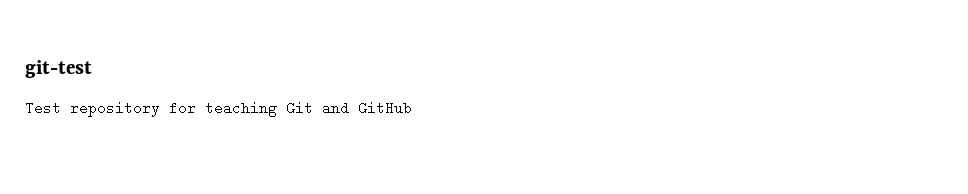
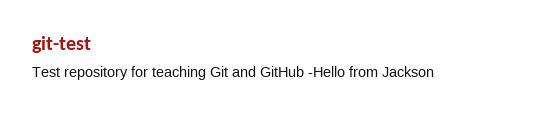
- Test repository for teaching Git and GitHub
+ Test repository for teaching Git and GitHub -Hello from Jackson

